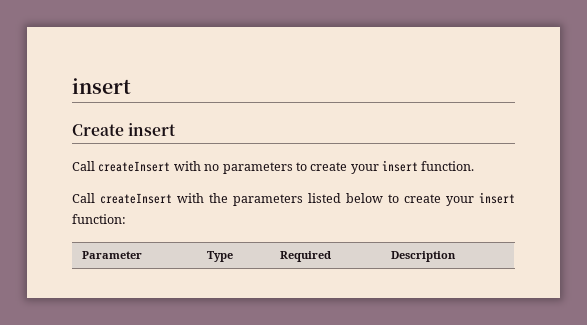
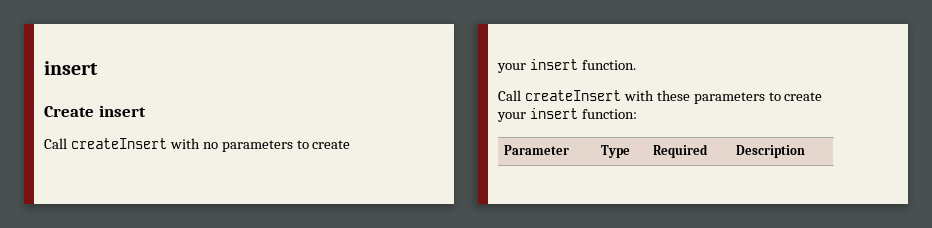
- Call createInsert with the parameters listed below to create your insert function:
+ Call createInsert with these parameters to create your insert function:

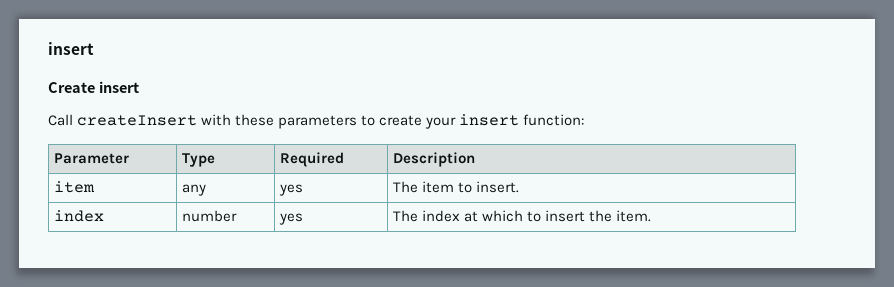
- Call createInsert with no parameters to create your insert function.
+ item | any | yes | The item to insert.
+ index | number | yes | The index at which to insert the item.

